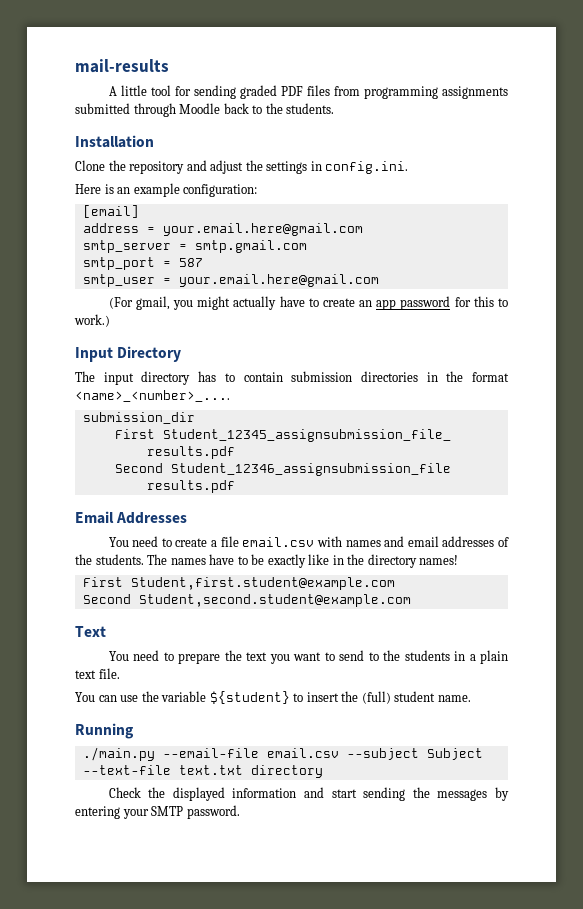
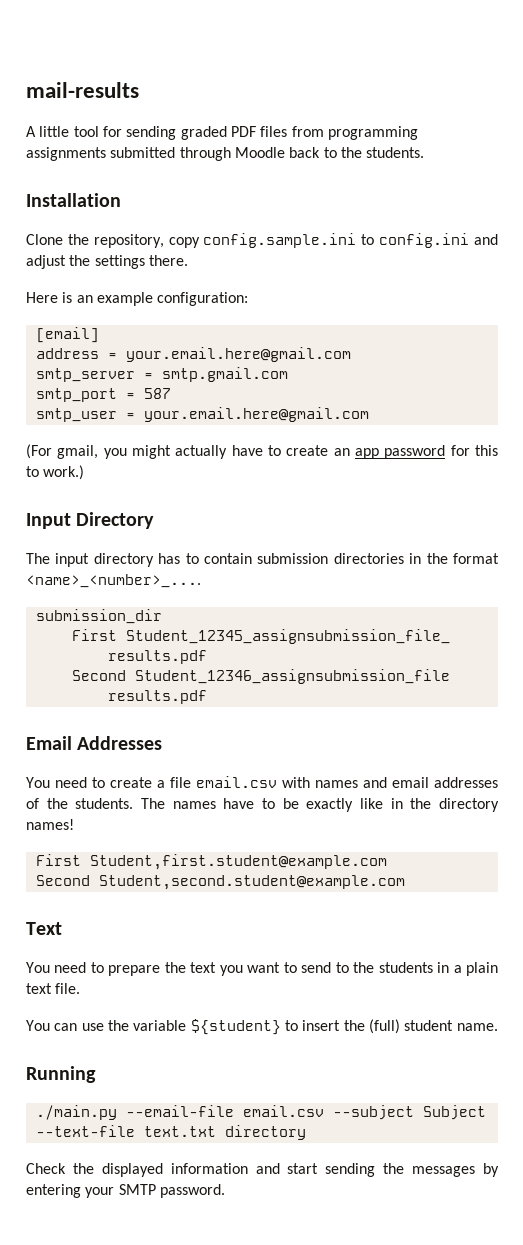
- Clone the repository and adjust the settings in config.ini.
+ Clone the repository, copy config.sample.ini to config.ini and adjust the settings there.

